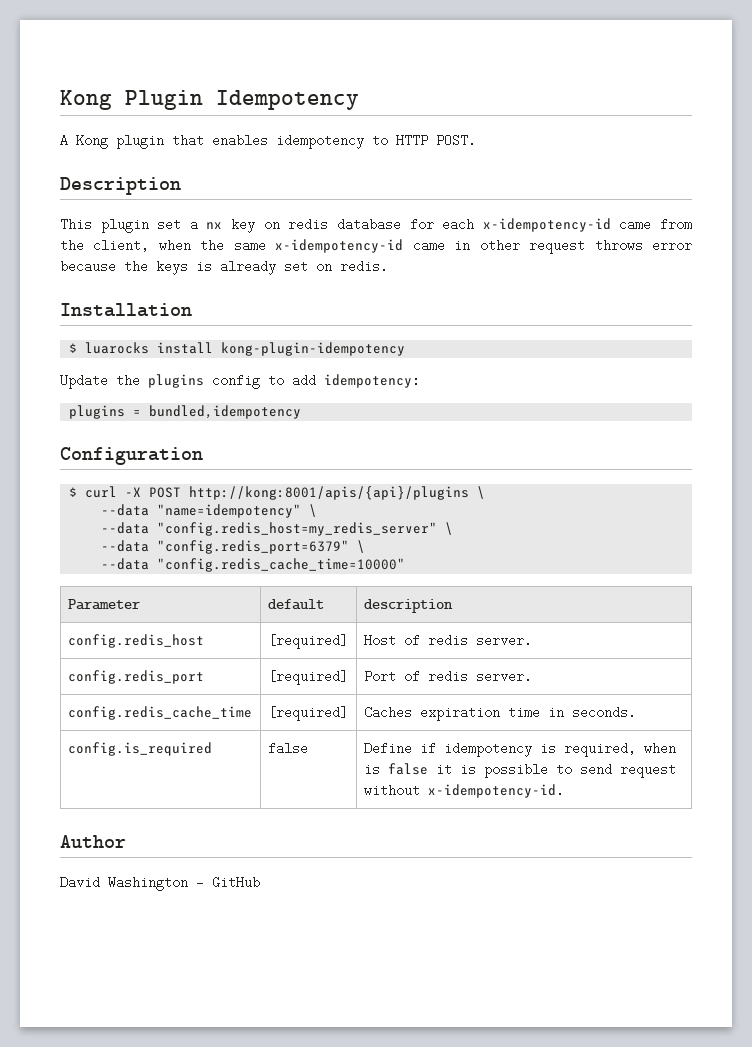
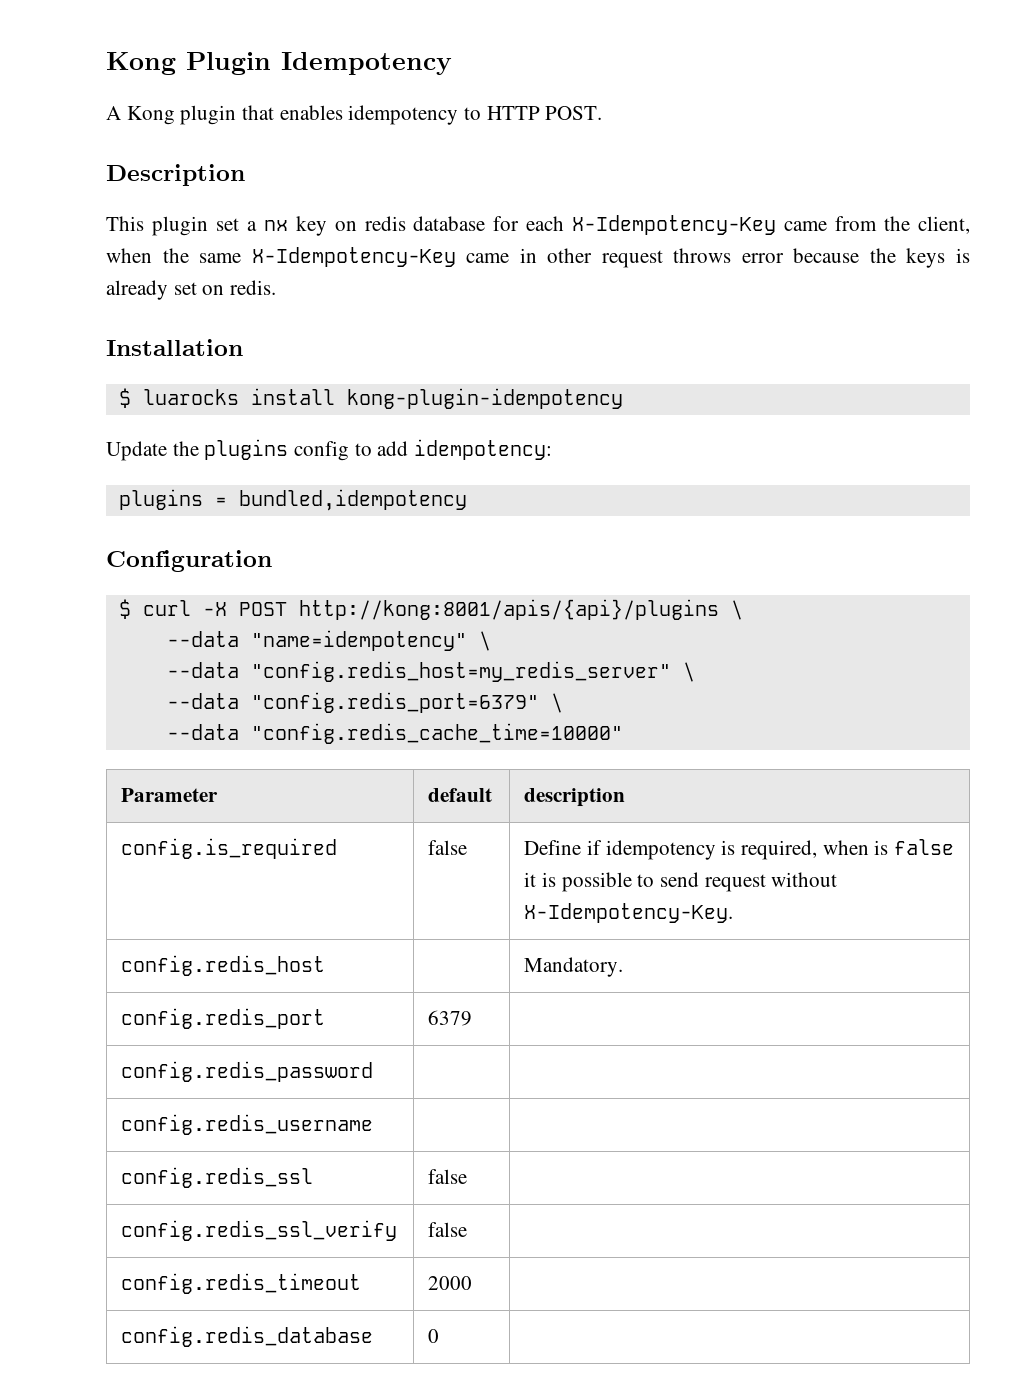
- This plugin set a nx key on redis database for each x-idempotency-id came from the client, when the same x-idempotency-id came in other request throws error because the keys is already set on redis.
+ This plugin set a nx key on redis database for each X-Idempotency-Key came from the client, when the same X-Idempotency-Key came in other request throws error because the keys is already set on redis.
- config.redis_host | [required] | Host of redis server.
- config.redis_port | [required] | Port of redis server.
- config.redis_cache_time | [required] | Caches expiration time in seconds.
- config.is_required | false | Define if idempotency is required, when is false it is possible to send request without x-idempotency-id.
- Author
- David Washington - GitHub
+ config.is_required | false | Define if idempotency is required, when is false it is possible to send request without X-Idempotency-Key.
+ config.redis_host | | Mandatory.
+ config.redis_port | 6379 |
+ config.redis_password | |
+ config.redis_username | |
+ config.redis_ssl | false |
+ config.redis_ssl_verify | false |
+ config.redis_timeout | 2000 |
+ config.redis_database | 0 |

